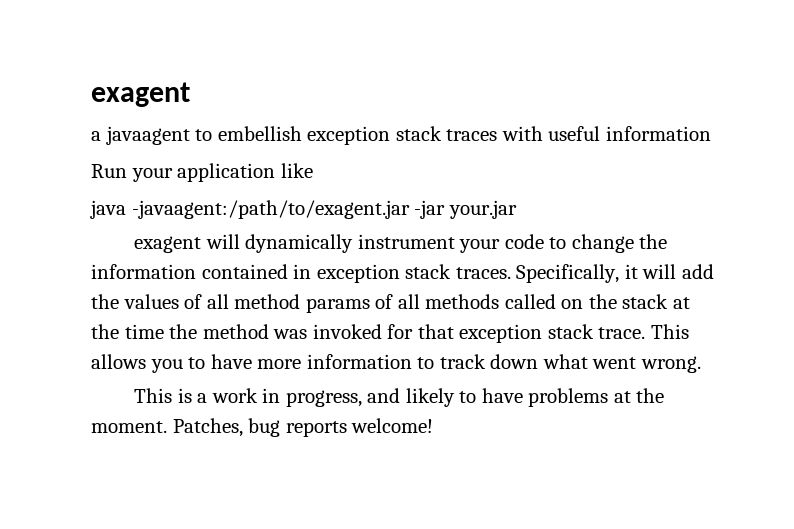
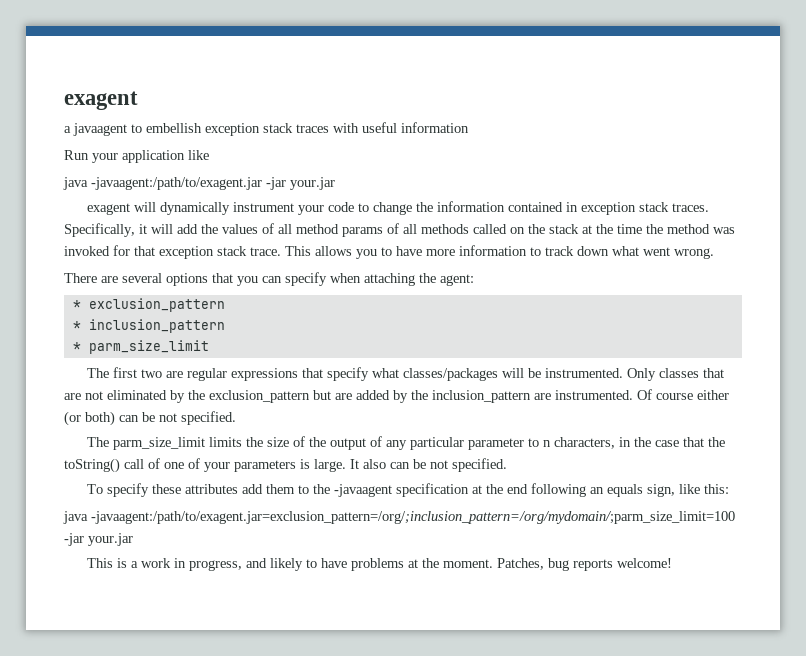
+ There are several options that you can specify when attaching the agent:
+ * exclusion_pattern
+ * inclusion_pattern
+ * parm_size_limit
+ The first two are regular expressions that specify what classes/packages will be instrumented. Only classes that are not eliminated by the exclusion_pattern but are added by the inclusion_pattern are instrumented. Of course either (or both) can be not specified.
+ The parm_size_limit limits the size of the output of any particular parameter to n characters, in the case that the toString() call of one of your parameters is large. It also can be not specified.
+ To specify these attributes add them to the -javaagent specification at the end following an equals sign, like this:
+ java -javaagent:/path/to/exagent.jar=exclusion_pattern=/org/;inclusion_pattern=/org/mydomain/;parm_size_limit=100 -jar your.jar

